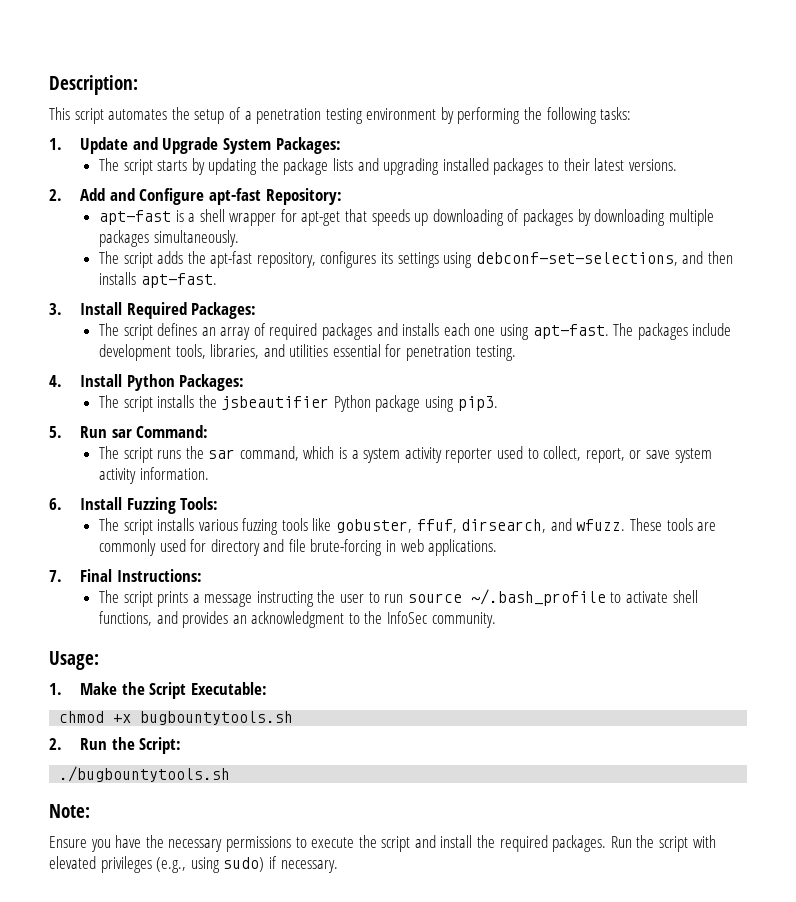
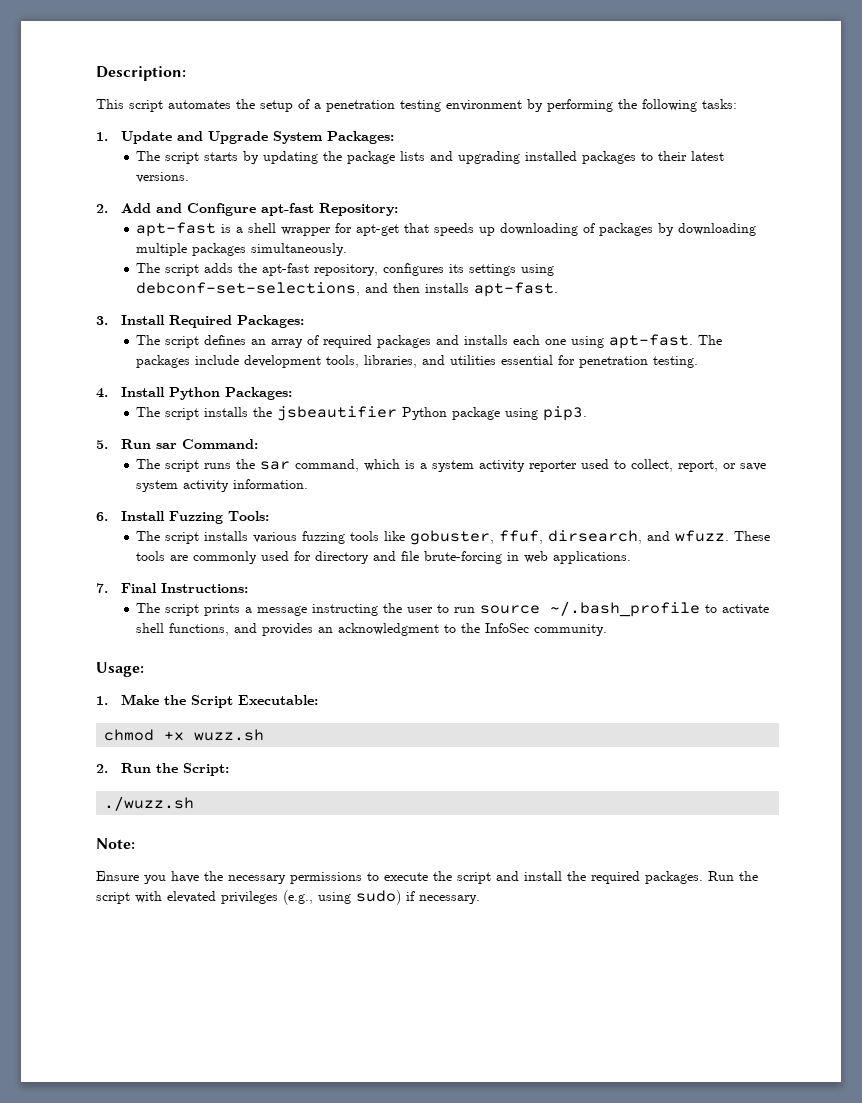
- chmod +x bugbountytools.sh
+ chmod +x wuzz.sh
- ./bugbountytools.sh
+ ./wuzz.sh

